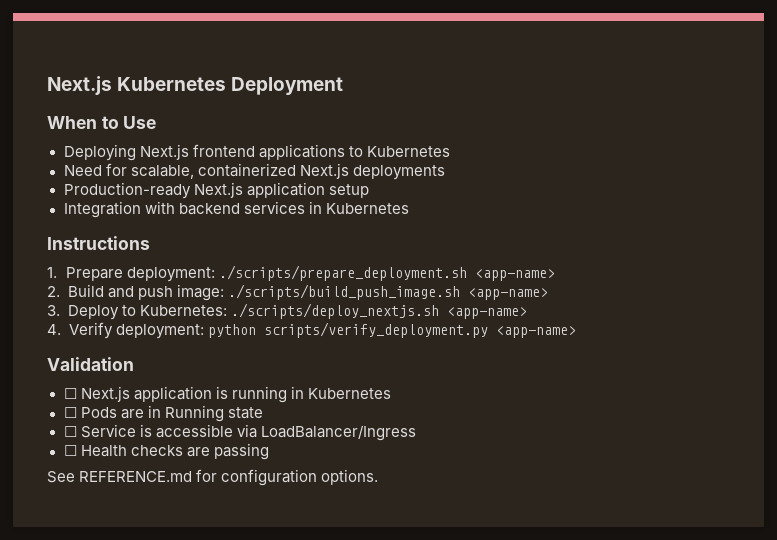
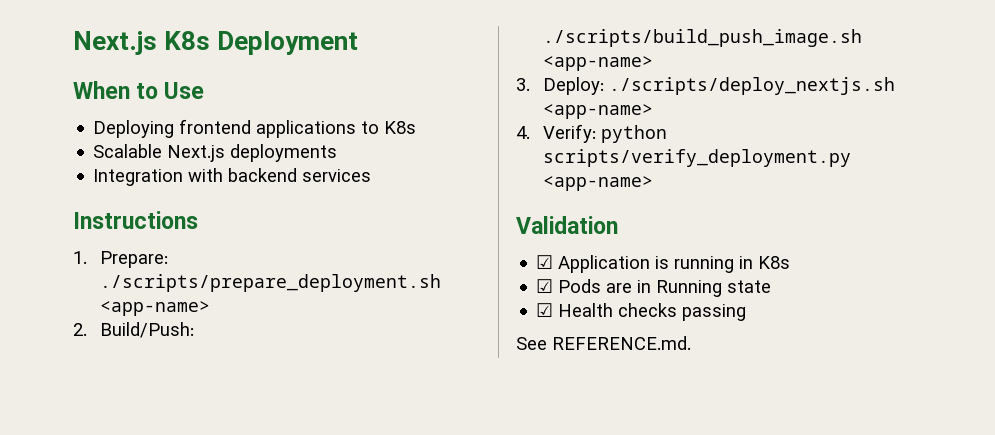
- Next.js Kubernetes Deployment
+ Next.js K8s Deployment
- Deploying Next.js frontend applications to Kubernetes
- Need for scalable, containerized Next.js deployments
- Production-ready Next.js application setup
+ Deploying frontend applications to K8s
+ Scalable Next.js deployments
- Integration with backend services in Kubernetes
+ Integration with backend services
- 1. Prepare deployment: ./scripts/prepare_deployment.sh <app-name>
+ 1. Prepare: ./scripts/prepare_deployment.sh <app-name>
- 2. Build and push image: ./scripts/build_push_image.sh <app-name>
+ 2. Build/Push: ./scripts/build_push_image.sh <app-name>
- 3. Deploy to Kubernetes: ./scripts/deploy_nextjs.sh <app-name>
+ 3. Deploy: ./scripts/deploy_nextjs.sh <app-name>
- 4. Verify deployment: python scripts/verify_deployment.py <app-name>
+ 4. Verify: python scripts/verify_deployment.py <app-name>
- ☐ Next.js application is running in Kubernetes
- ☐ Pods are in Running state
+ ☑ Application is running in K8s
+ ☑ Pods are in Running state
- ☐ Service is accessible via LoadBalancer/Ingress
- ☐ Health checks are passing
+ ☑ Health checks passing
- See REFERENCE.md for configuration options.
+ See REFERENCE.md.

